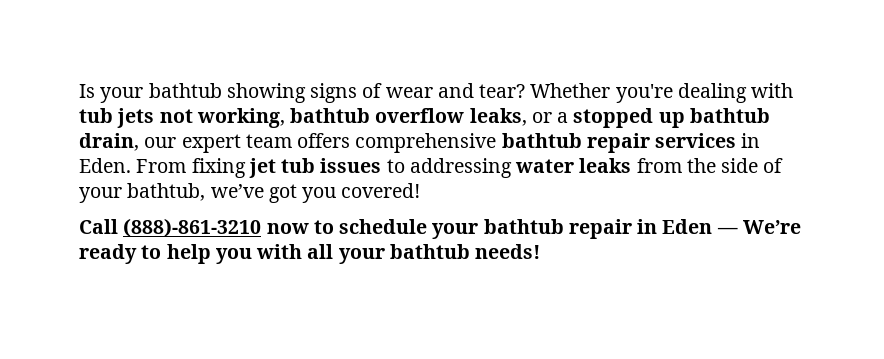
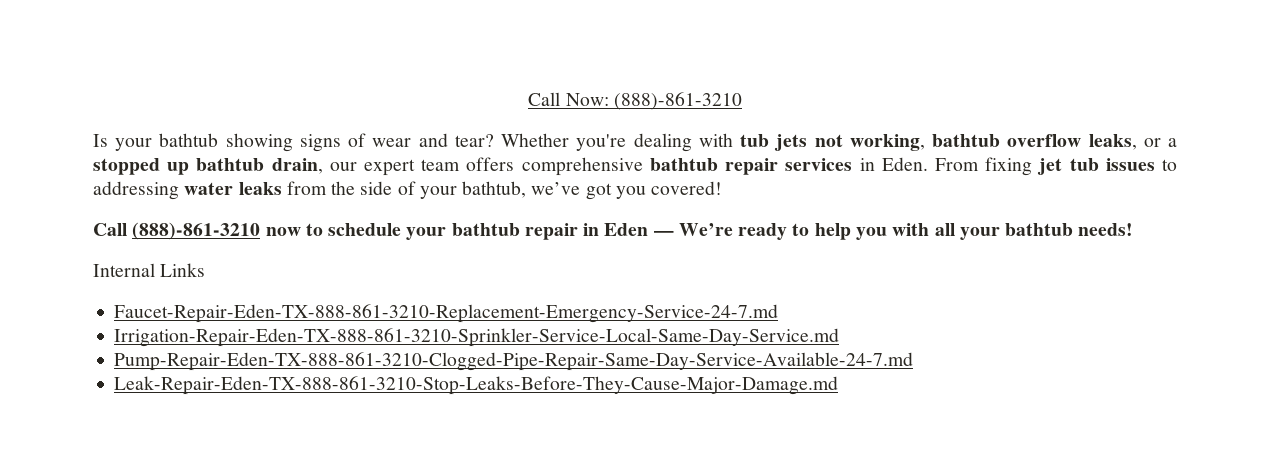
+ Call Now: (888)-861-3210
+ Internal Links
+ Faucet-Repair-Eden-TX-888-861-3210-Replacement-Emergency-Service-24-7.md
+ Irrigation-Repair-Eden-TX-888-861-3210-Sprinkler-Service-Local-Same-Day-Service.md
+ Pump-Repair-Eden-TX-888-861-3210-Clogged-Pipe-Repair-Same-Day-Service-Available-24-7.md
+ Leak-Repair-Eden-TX-888-861-3210-Stop-Leaks-Before-They-Cause-Major-Damage.md

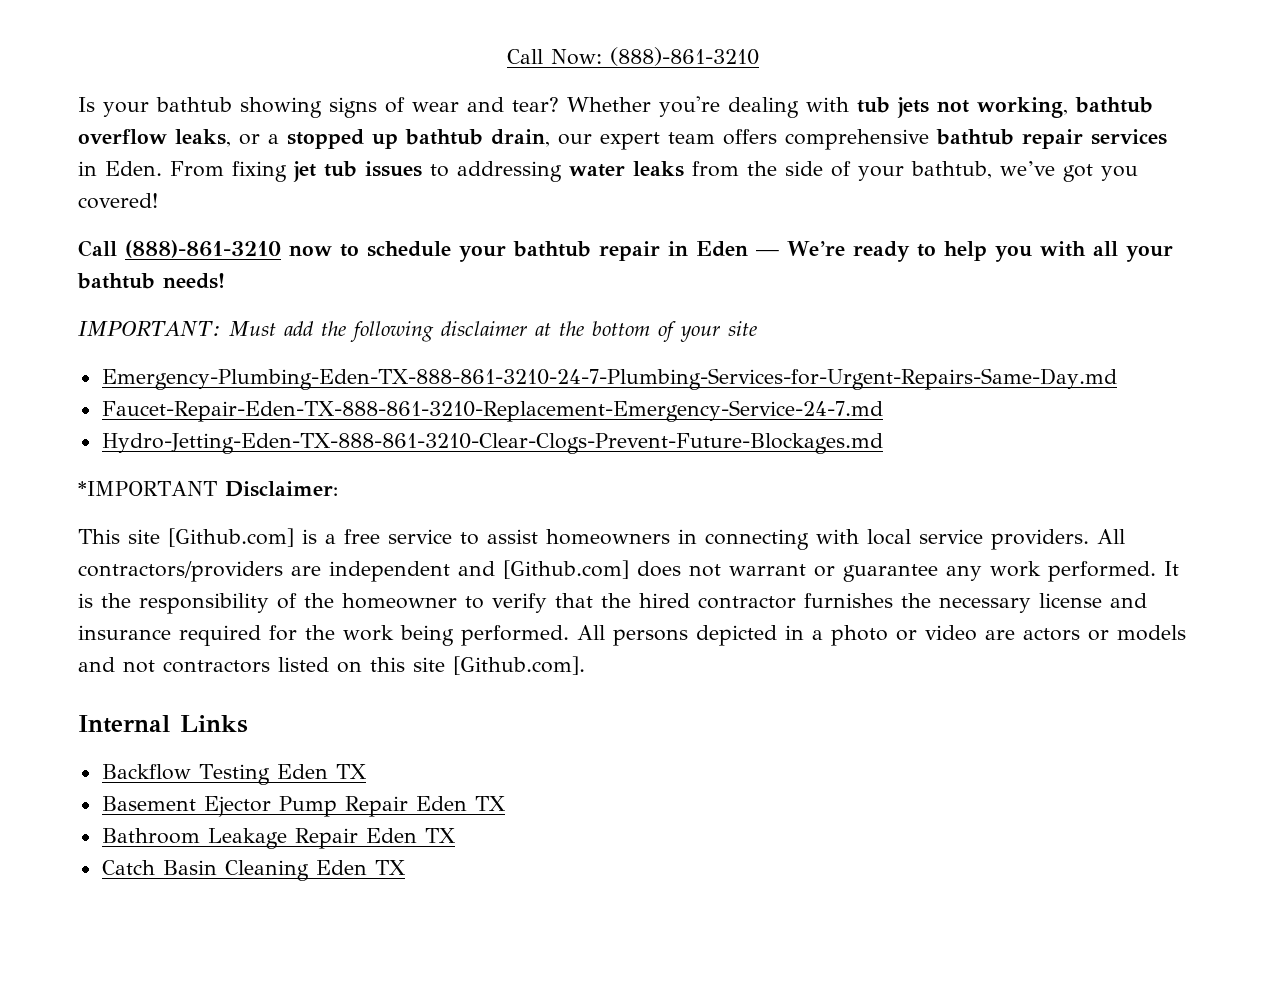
+ IMPORTANT: Must add the following disclaimer at the bottom of your site
+ Emergency-Plumbing-Eden-TX-888-861-3210-24-7-Plumbing-Services-for-Urgent-Repairs-Same-Day.md
+ Faucet-Repair-Eden-TX-888-861-3210-Replacement-Emergency-Service-24-7.md
+ Hydro-Jetting-Eden-TX-888-861-3210-Clear-Clogs-Prevent-Future-Blockages.md
+ *IMPORTANT Disclaimer:
+ This site [Github.com] is a free service to assist homeowners in connecting with local service providers. All contractors/providers are independent and [Github.com] does not warrant or guarantee any work performed. It is the responsibility of the homeowner to verify that the hired contractor furnishes the necessary license and insurance required for the work being performed. All persons depicted in a photo or video are actors or models and not contractors listed on this site [Github.com].
  Internal Links
- Faucet-Repair-Eden-TX-888-861-3210-Replacement-Emergency-Service-24-7.md
- Irrigation-Repair-Eden-TX-888-861-3210-Sprinkler-Service-Local-Same-Day-Service.md
- Pump-Repair-Eden-TX-888-861-3210-Clogged-Pipe-Repair-Same-Day-Service-Available-24-7.md
- Leak-Repair-Eden-TX-888-861-3210-Stop-Leaks-Before-They-Cause-Major-Damage.md
+ Backflow Testing Eden TX
+ Basement Ejector Pump Repair Eden TX
+ Bathroom Leakage Repair Eden TX
+ Catch Basin Cleaning Eden TX

